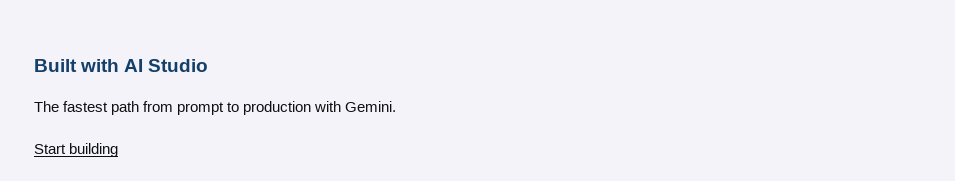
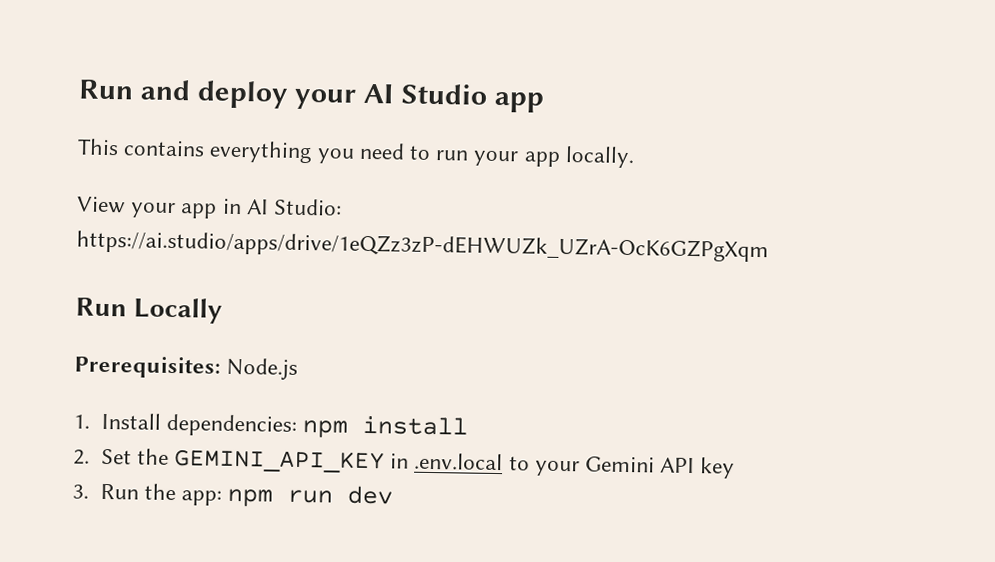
- Built with AI Studio
- The fastest path from prompt to production with Gemini.
- Start building
+ Run and deploy your AI Studio app
+ This contains everything you need to run your app locally.
+ View your app in AI Studio: https://ai.studio/apps/drive/1eQZz3zP-dEHWUZk_UZrA-OcK6GZPgXqm
+ Run Locally
+ Prerequisites: Node.js
+ 1. Install dependencies: npm install
+ 2. Set the GEMINI_API_KEY in .env.local to your Gemini API key
+ 3. Run the app: npm run dev

